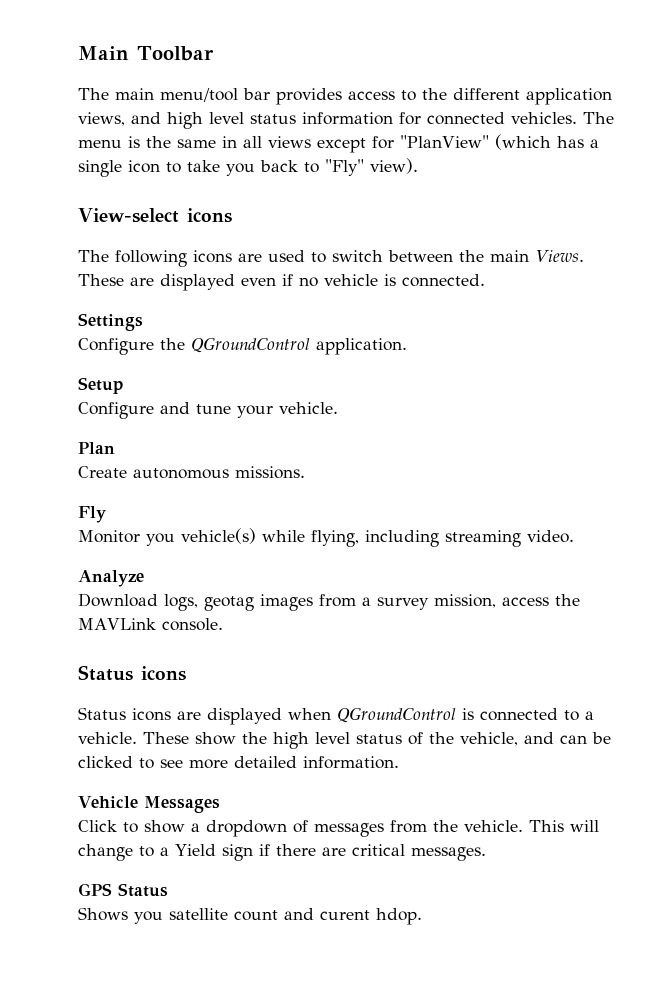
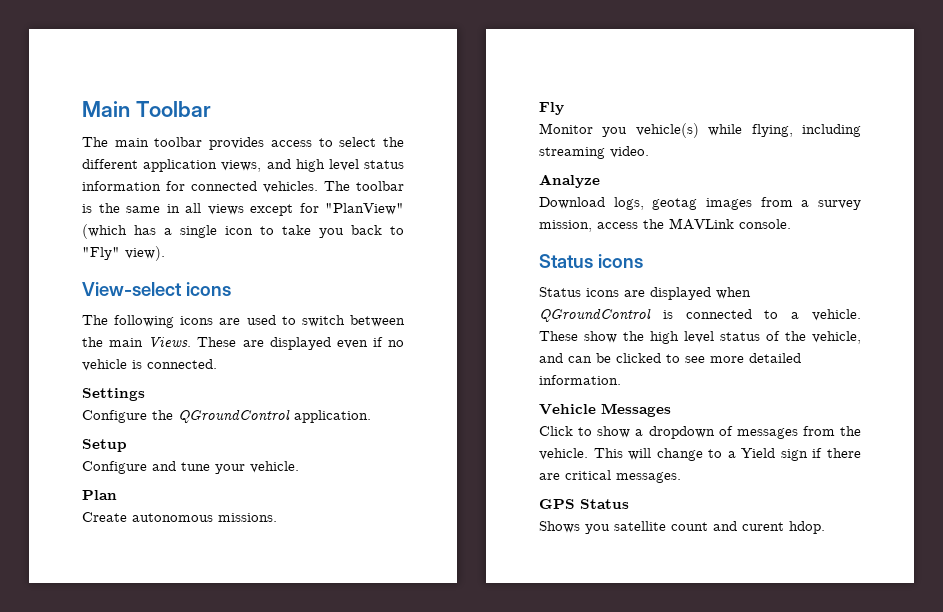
- The main menu/tool bar provides access to the different application views, and high level status information for connected vehicles.
+ The main toolbar provides access to select the different application views, and high level status information for connected vehicles.
- The menu is the same in all views except for "PlanView" (which has a single icon to take you back to "Fly" view).
+ The toolbar is the same in all views except for "PlanView" (which has a single icon to take you back to "Fly" view).

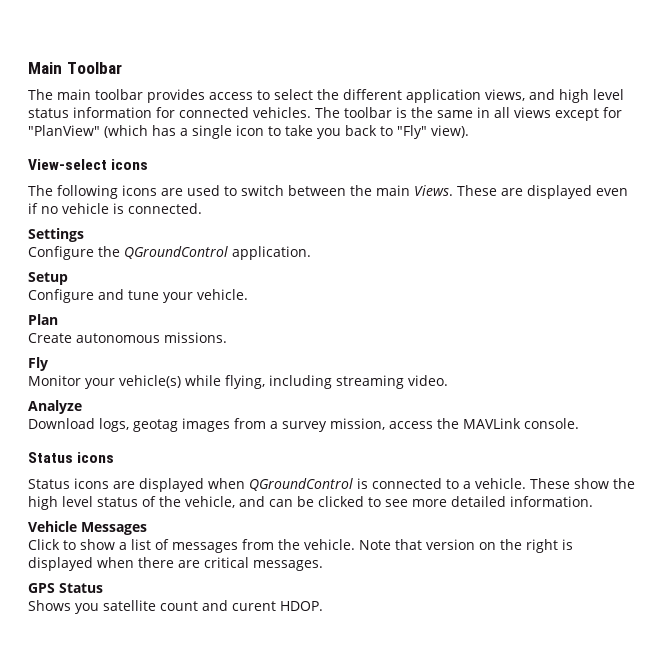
- Monitor you vehicle(s) while flying, including streaming video.
+ Monitor your vehicle(s) while flying, including streaming video.
- Click to show a dropdown of messages from the vehicle.
+ Click to show a list of messages from the vehicle.
- This will change to a Yield sign if there are critical messages.
+ Note that version on the right is displayed when there are critical messages.
- Shows you satellite count and curent hdop.
+ Shows you satellite count and curent HDOP.

